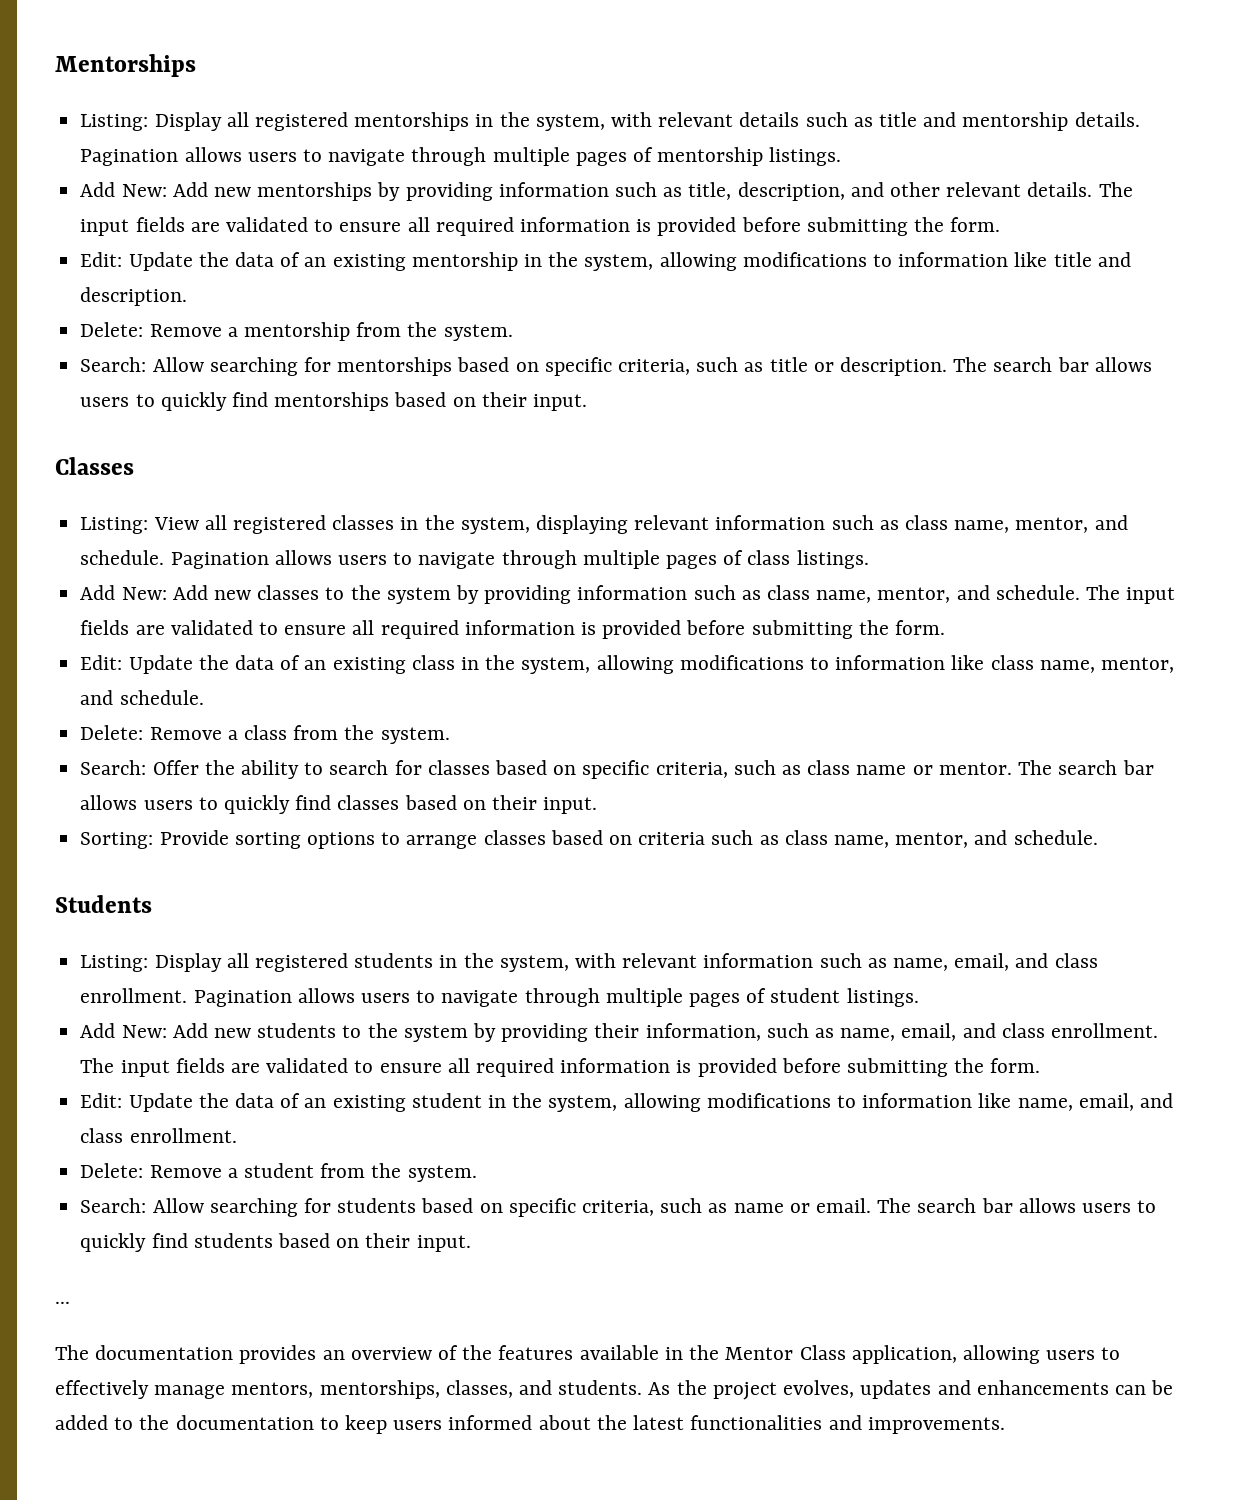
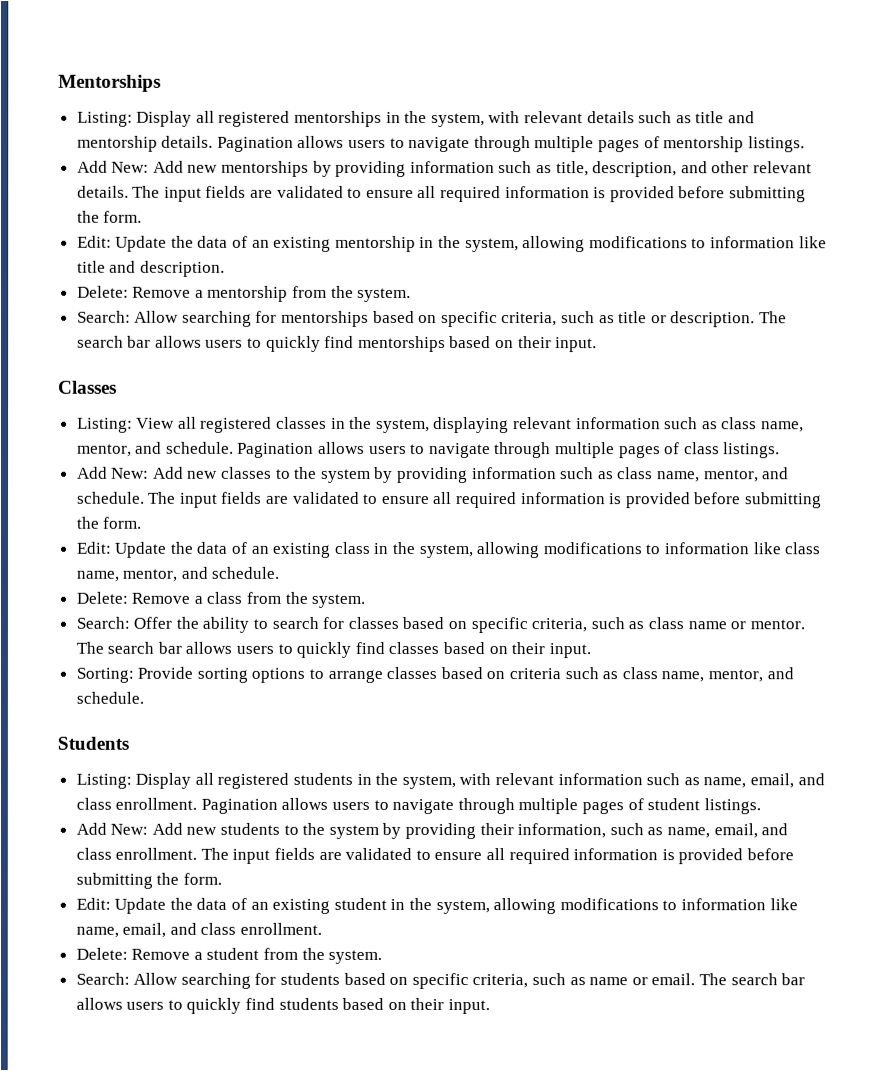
- ...
- The documentation provides an overview of the features available in the Mentor Class application, allowing users to effectively manage mentors, mentorships, classes, and students. As the project evolves, updates and enhancements can be added to the documentation to keep users informed about the latest functionalities and improvements.

